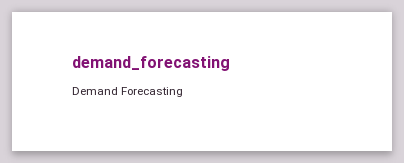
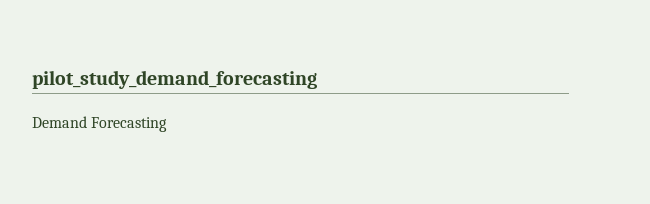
- demand_forecasting
+ pilot_study_demand_forecasting

